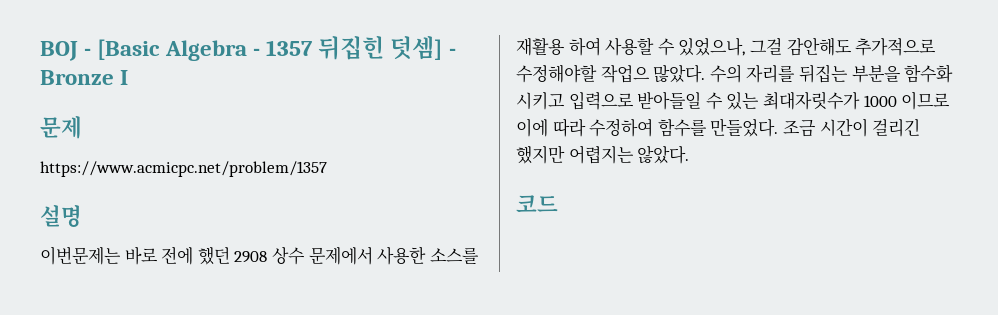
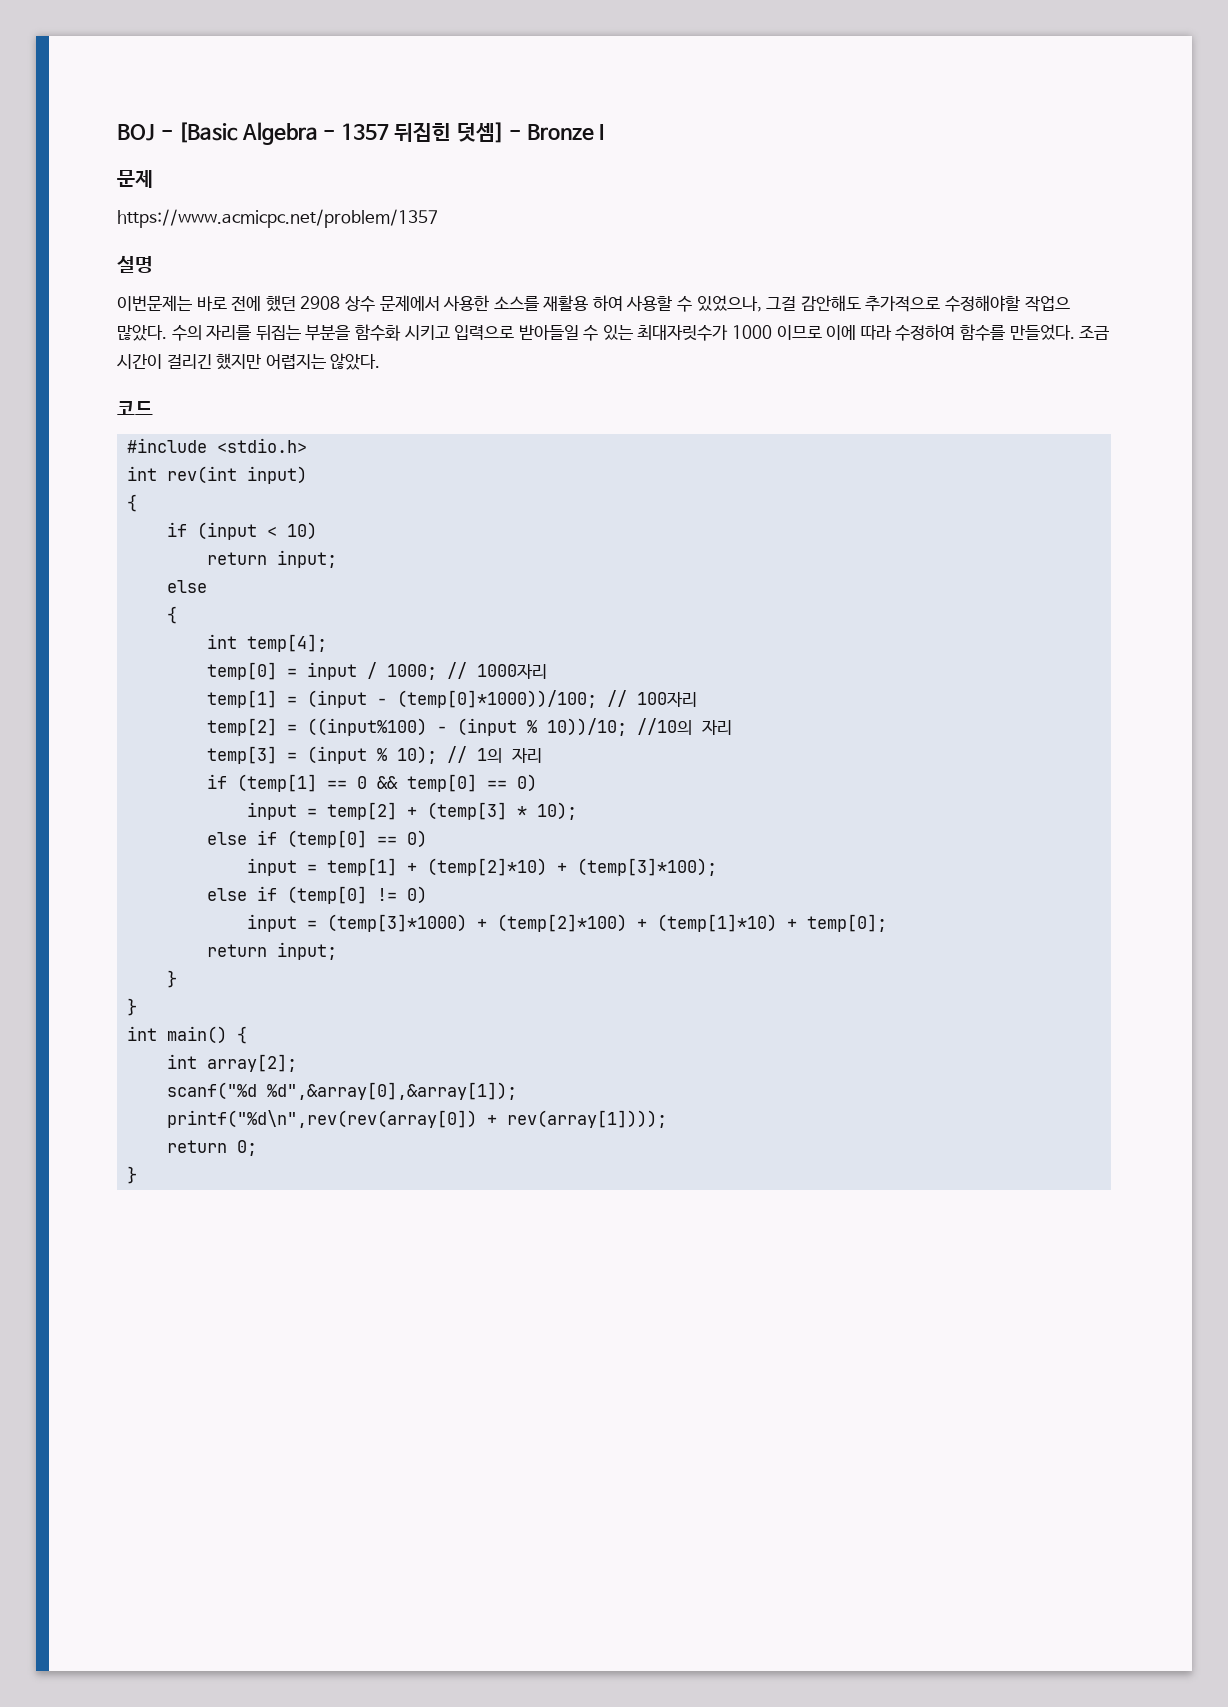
+ #include <stdio.h>
+ int rev(int input)
+ {
+ if (input < 10)
+ return input;
+ else
+ {
+ int temp[4];
+ temp[0] = input / 1000; // 1000자리
+ temp[1] = (input - (temp[0]*1000))/100; // 100자리
+ temp[2] = ((input%100) - (input % 10))/10; //10의 자리
+ temp[3] = (input % 10); // 1의 자리
+ if (temp[1] == 0 && temp[0] == 0)
+ input = temp[2] + (temp[3] * 10);
+ else if (temp[0] == 0)
+ input = temp[1] + (temp[2]*10) + (temp[3]*100);
+ else if (temp[0] != 0)
+ input = (temp[3]*1000) + (temp[2]*100) + (temp[1]*10) + temp[0];
+ return input;
+ }
+ }
+ int main() {
+ int array[2];
+ scanf("%d %d",&array[0],&array[1]);
+ printf("%d\n",rev(rev(array[0]) + rev(array[1])));
+ return 0;
+ }

